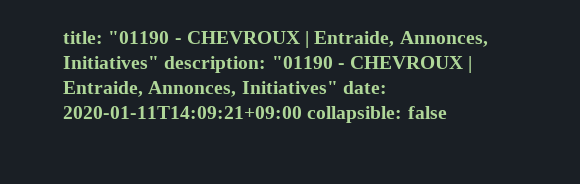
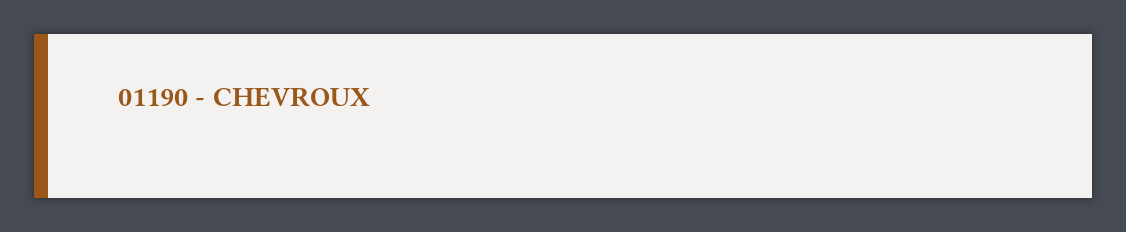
- title: "01190 - CHEVROUX | Entraide, Annonces, Initiatives" description: "01190 - CHEVROUX | Entraide, Annonces, Initiatives" date: 2020-01-11T14:09:21+09:00 collapsible: false
+ 01190 - CHEVROUX

